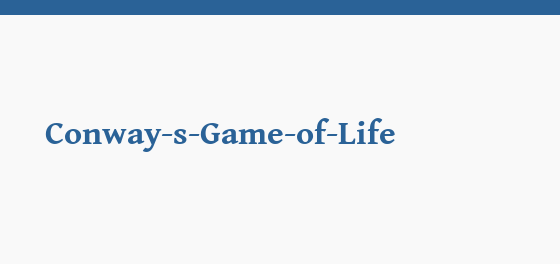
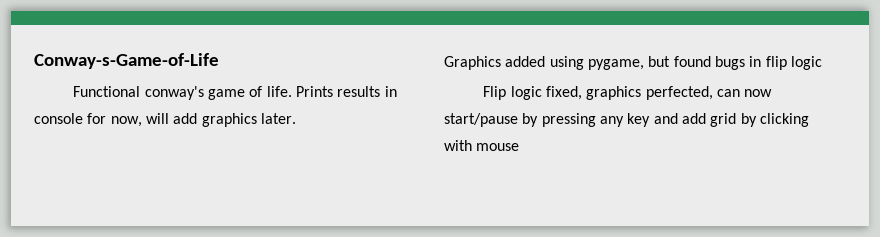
+ Functional conway's game of life. Prints results in console for now, will add graphics later.
+ Graphics added using pygame, but found bugs in flip logic
+ Flip logic fixed, graphics perfected, can now start/pause by pressing any key and add grid by clicking with mouse

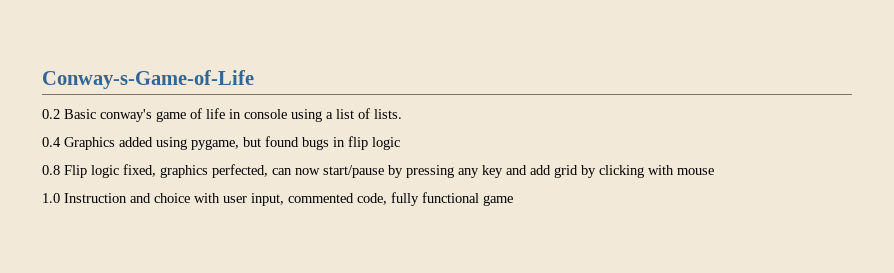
- Functional conway's game of life. Prints results in console for now, will add graphics later.
- Graphics added using pygame, but found bugs in flip logic
+ 0.2 Basic conway's game of life in console using a list of lists.
+ 0.4 Graphics added using pygame, but found bugs in flip logic
- Flip logic fixed, graphics perfected, can now start/pause by pressing any key and add grid by clicking with mouse
+ 0.8 Flip logic fixed, graphics perfected, can now start/pause by pressing any key and add grid by clicking with mouse
+ 1.0 Instruction and choice with user input, commented code, fully functional game

